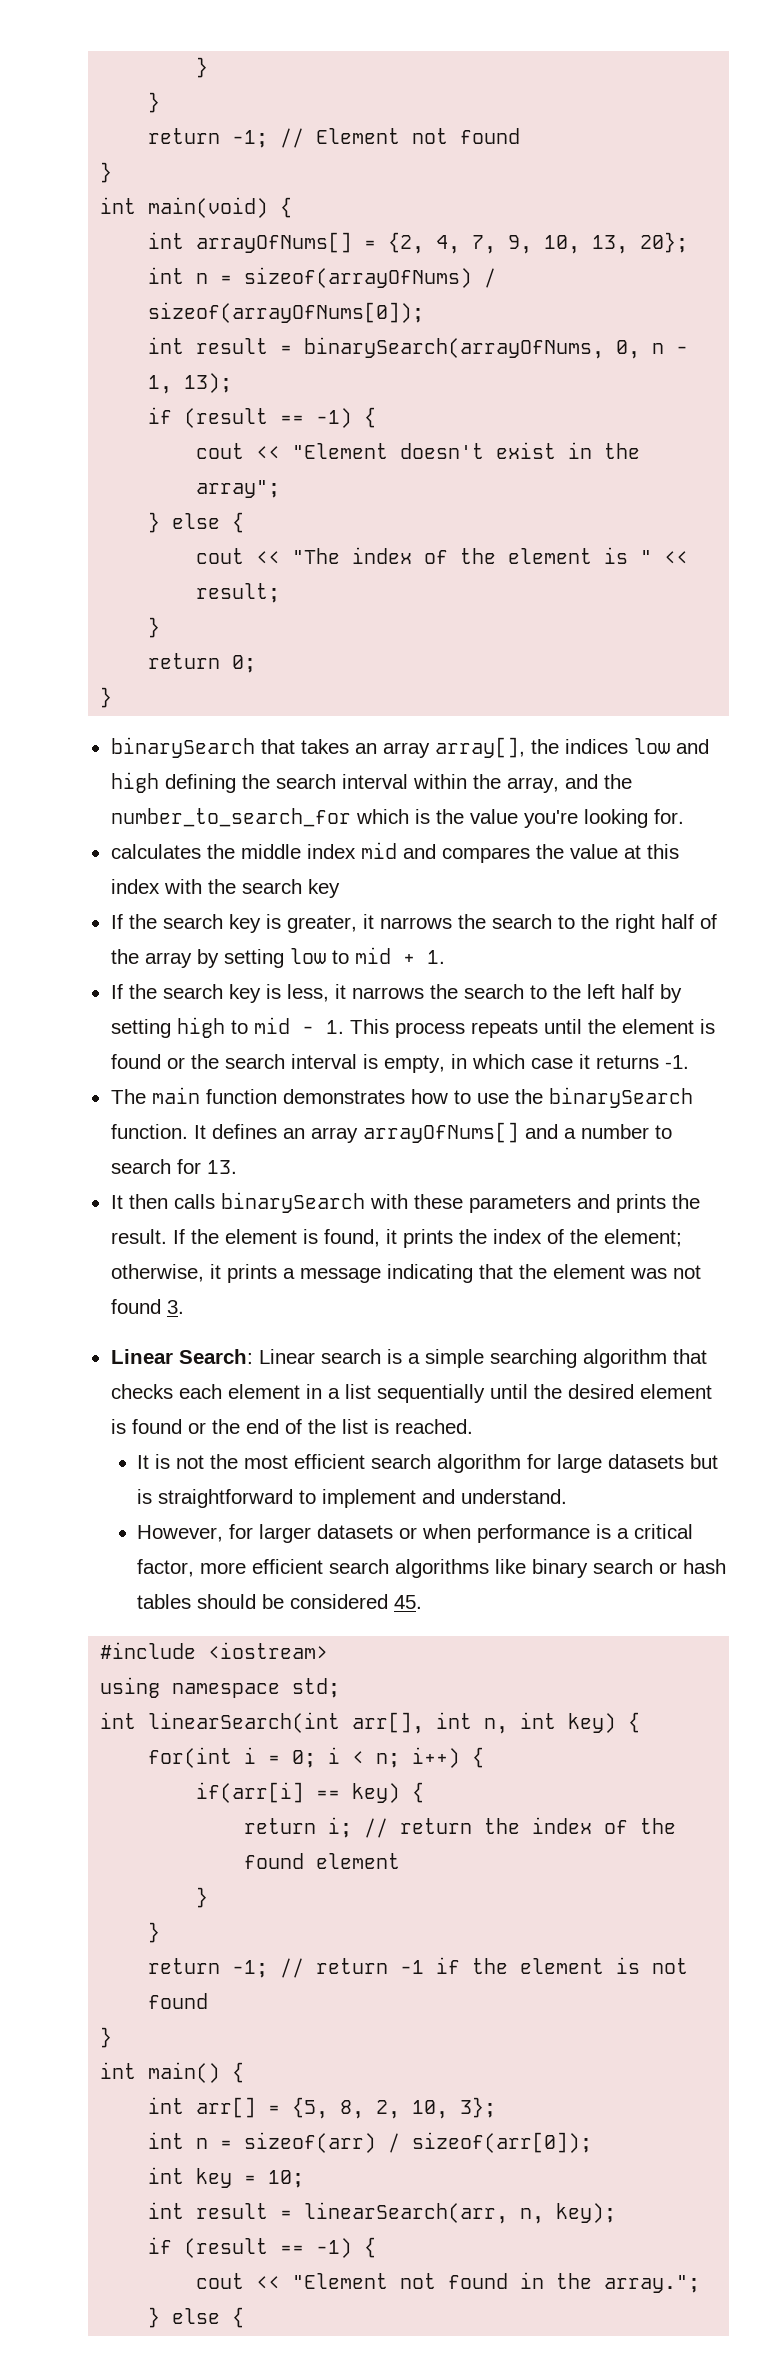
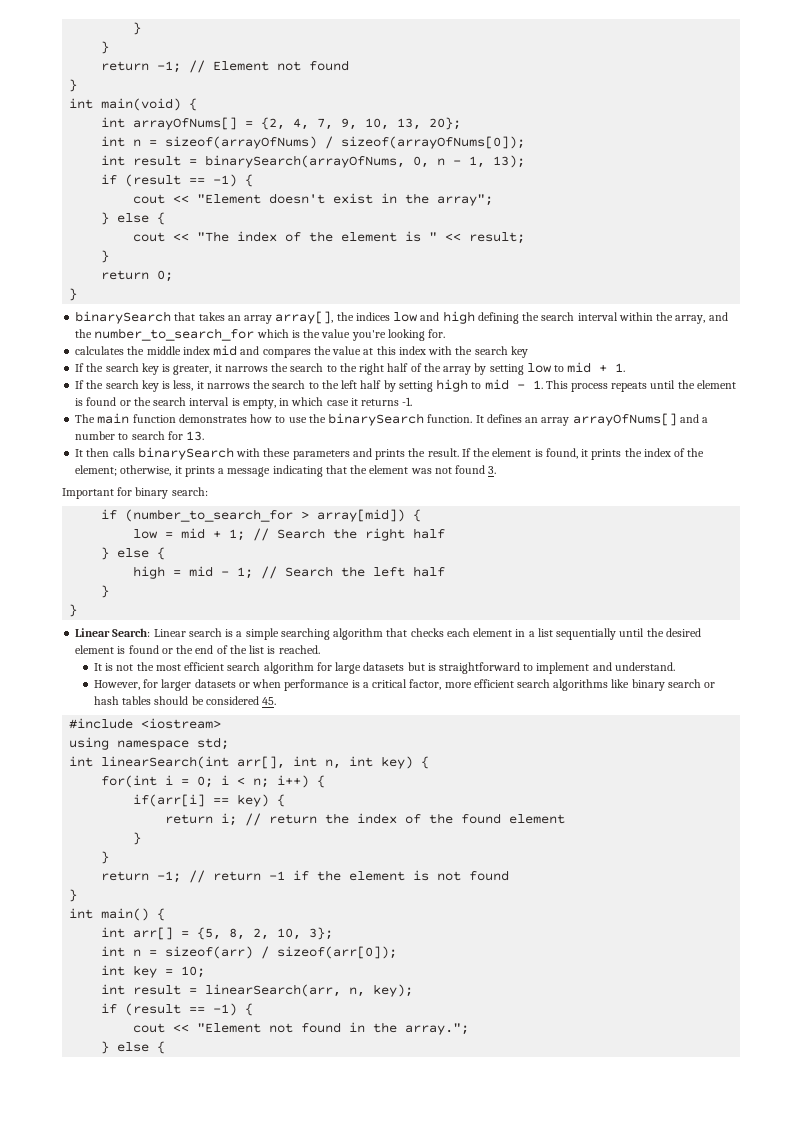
+ Important for binary search:
+ if (number_to_search_for > array[mid]) {
+ low = mid + 1; // Search the right half
+ } else {
+ high = mid - 1; // Search the left half
+ }
+ }

